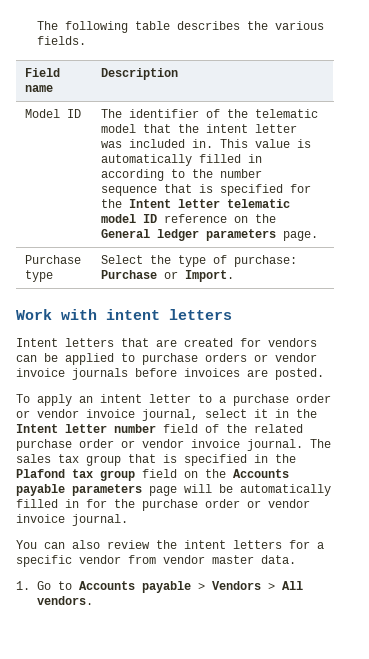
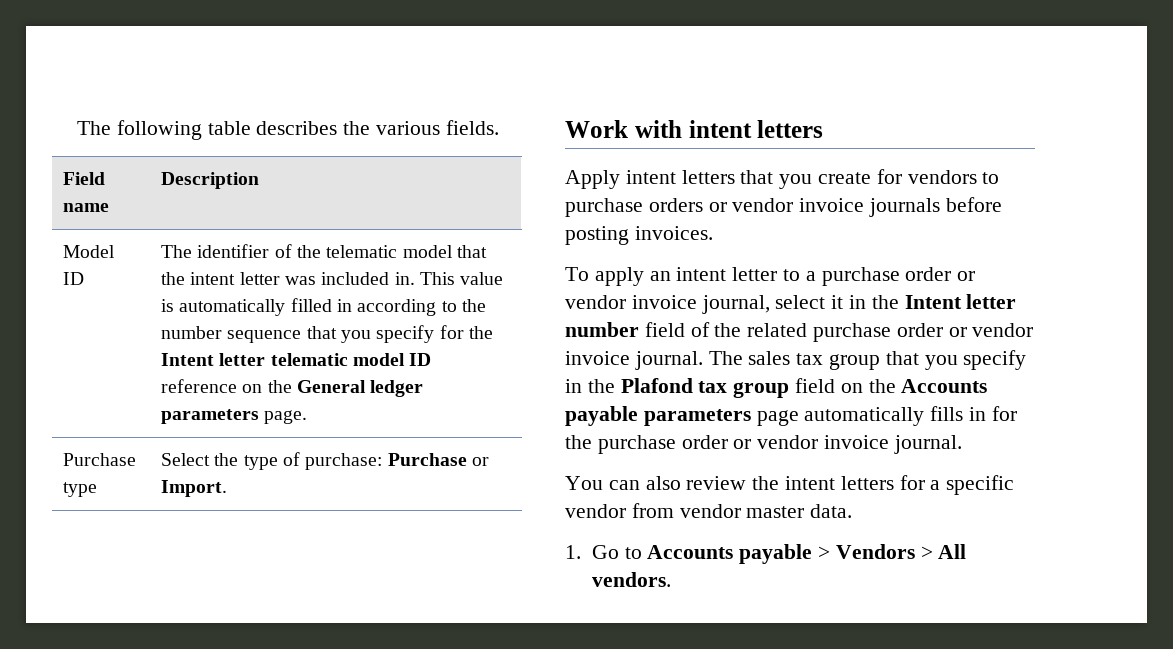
- This value is automatically filled in according to the number sequence that is specified for the Intent letter telematic model ID reference on the General ledger parameters page.
+ This value is automatically filled in according to the number sequence that you specify for the Intent letter telematic model ID reference on the General ledger parameters page.
- Intent letters that are created for vendors can be applied to purchase orders or vendor invoice journals before invoices are posted.
+ Apply intent letters that you create for vendors to purchase orders or vendor invoice journals before posting invoices.
- The sales tax group that is specified in the Plafond tax group field on the Accounts payable parameters page will be automatically filled in for the purchase order or vendor invoice journal.
+ The sales tax group that you specify in the Plafond tax group field on the Accounts payable parameters page automatically fills in for the purchase order or vendor invoice journal.

